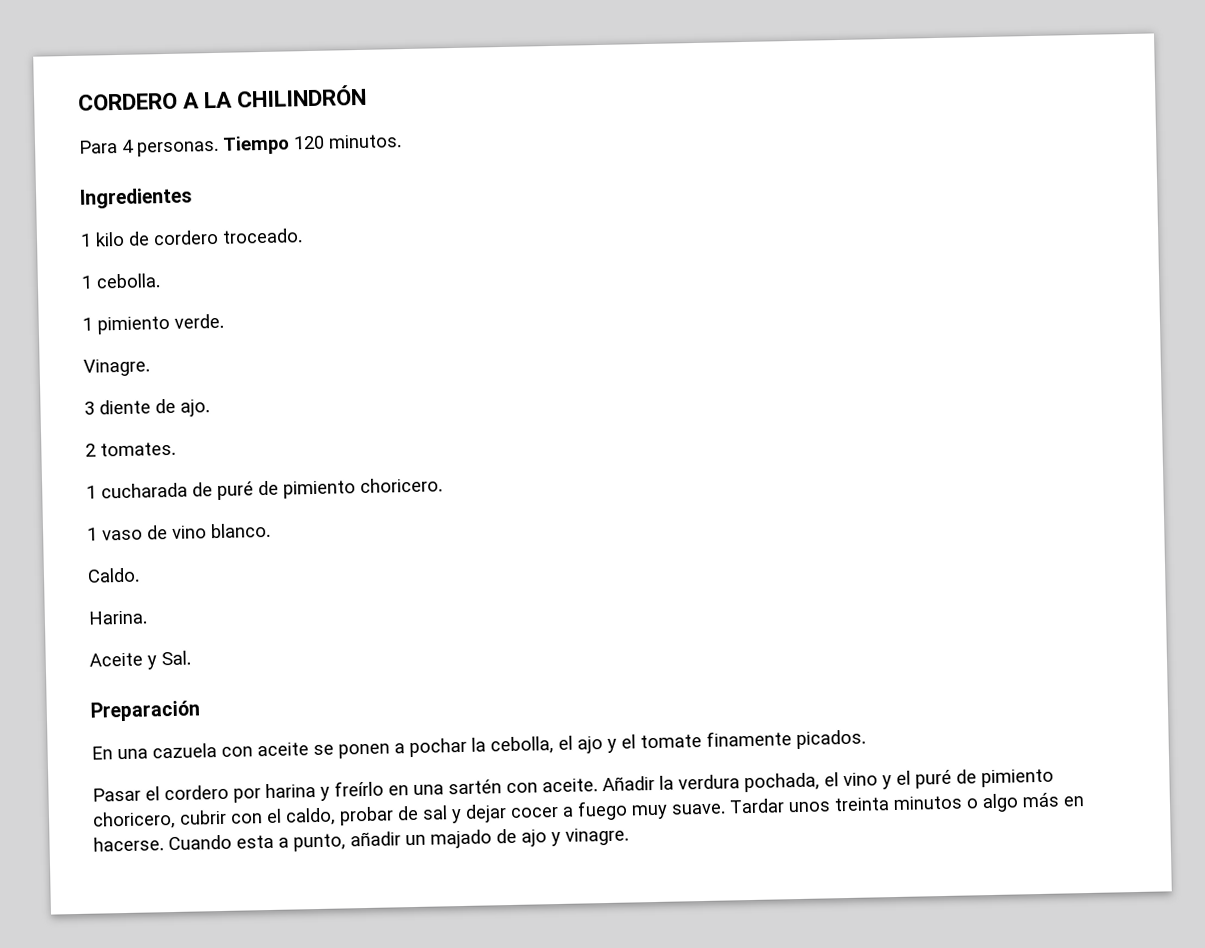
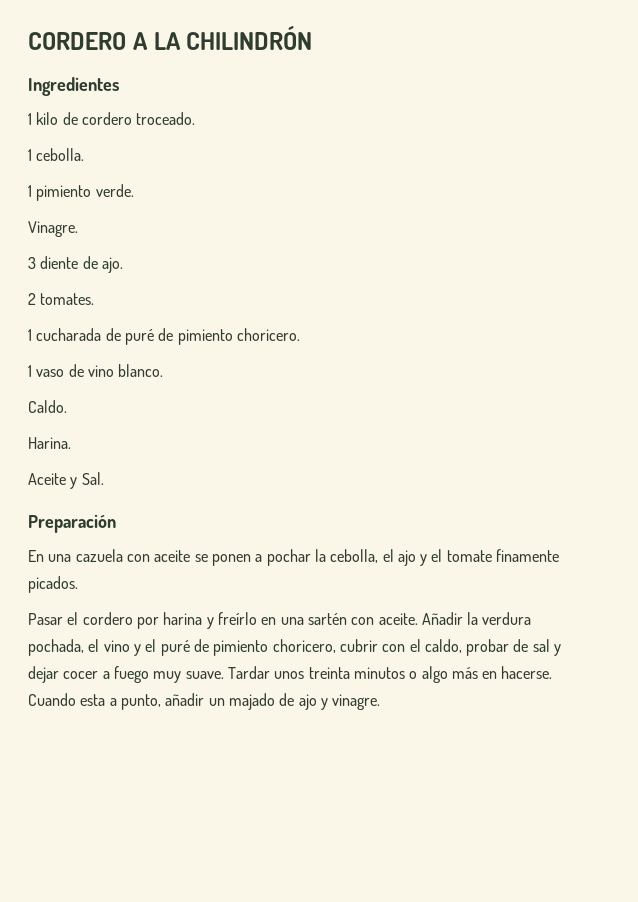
- Para 4 personas. Tiempo 120 minutos.

